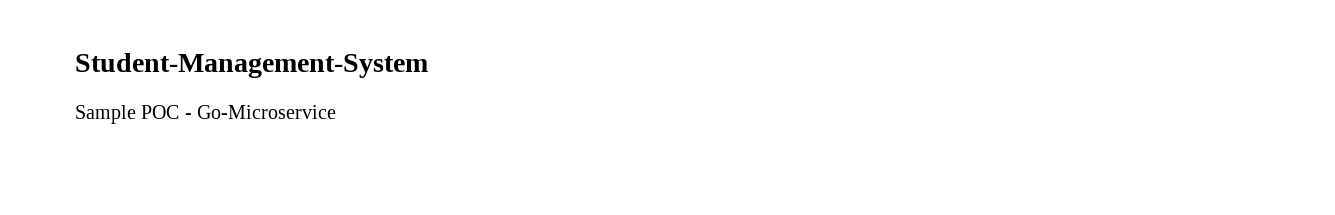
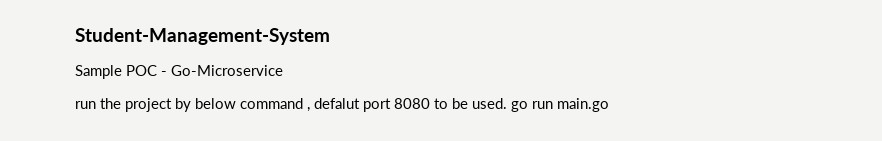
+ run the project by below command , defalut port 8080 to be used. go run main.go

